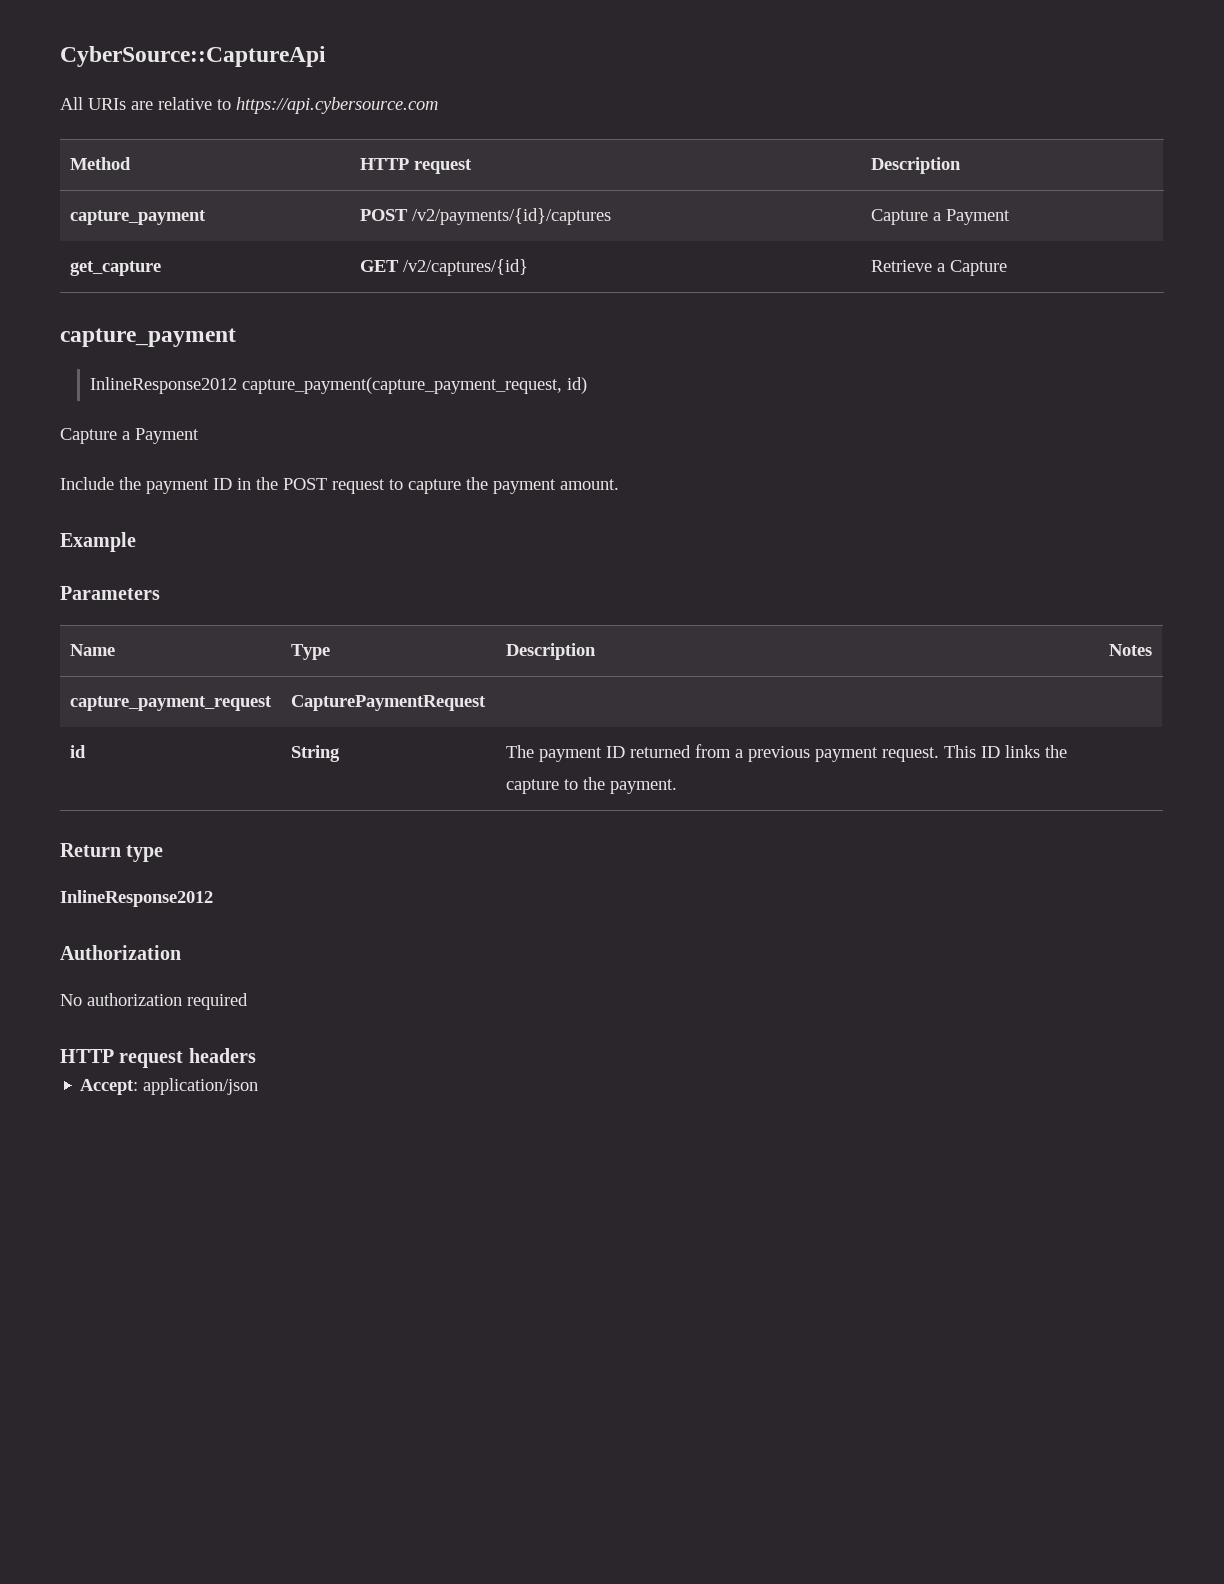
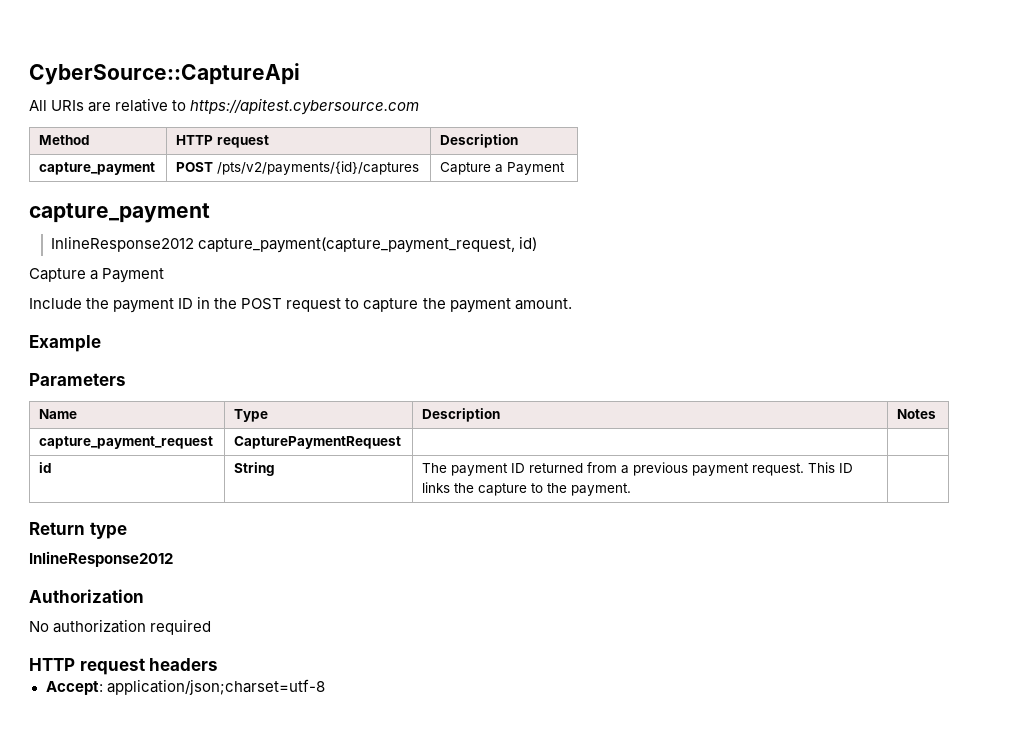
- All URIs are relative to https://api.cybersource.com
+ All URIs are relative to https://apitest.cybersource.com
- capture_payment | POST /v2/payments/{id}/captures | Capture a Payment
- get_capture | GET /v2/captures/{id} | Retrieve a Capture
+ capture_payment | POST /pts/v2/payments/{id}/captures | Capture a Payment
- Accept: application/json
+ Accept: application/json;charset=utf-8

